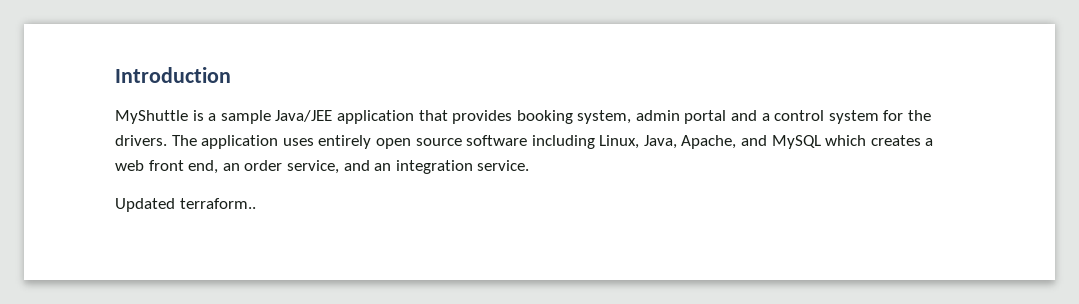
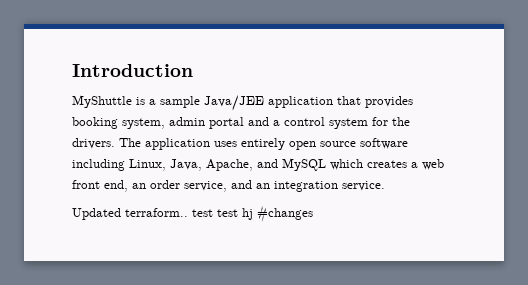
- Updated terraform..
+ Updated terraform.. test test hj #changes

